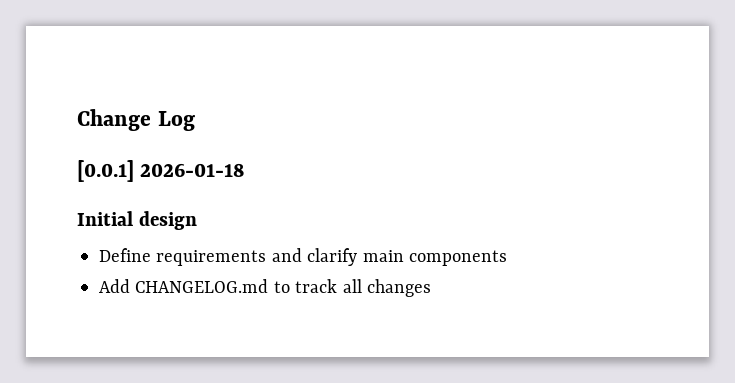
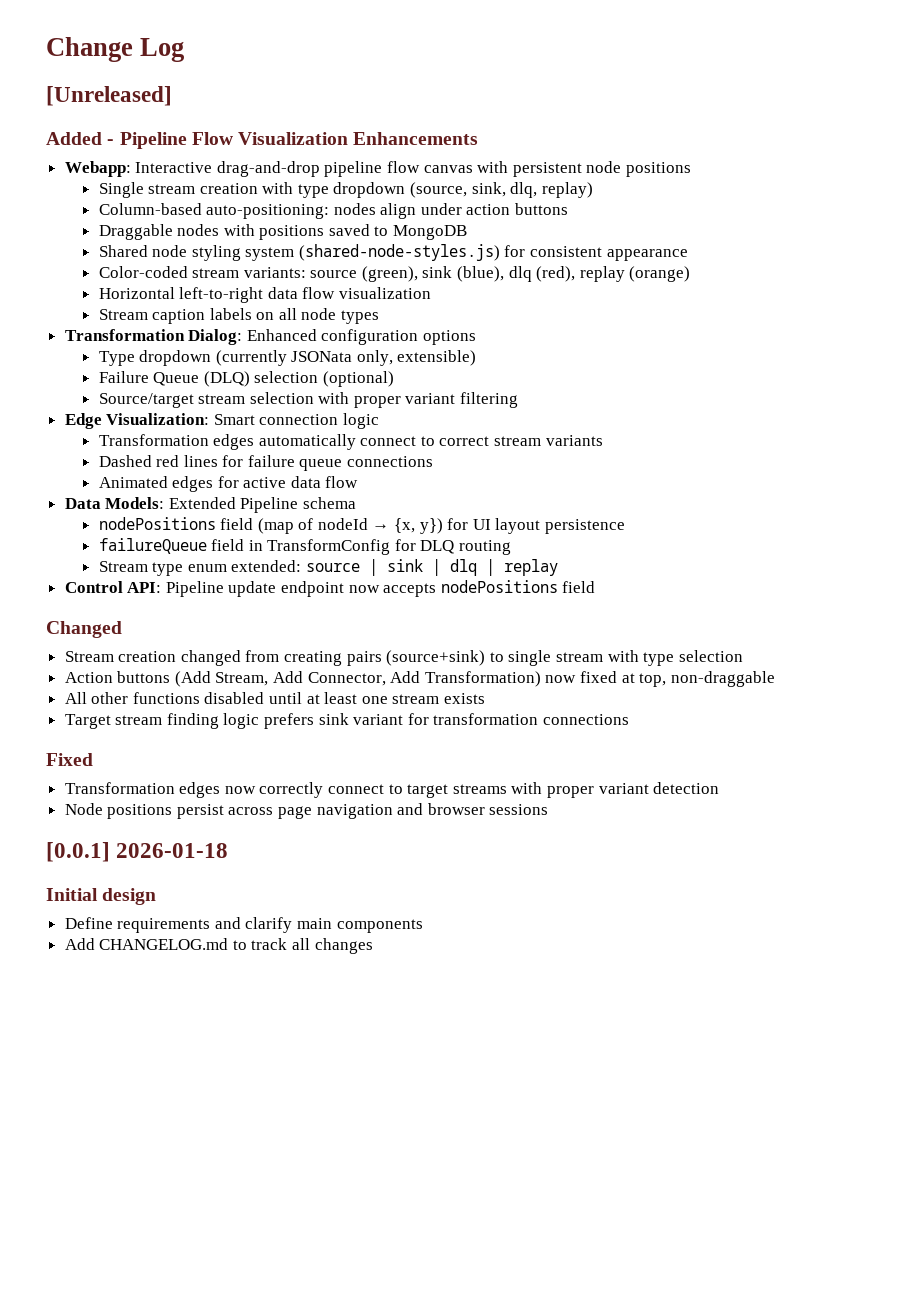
+ [Unreleased]
+ Added - Pipeline Flow Visualization Enhancements
+ Webapp: Interactive drag-and-drop pipeline flow canvas with persistent node positions
+ Single stream creation with type dropdown (source, sink, dlq, replay)
+ Column-based auto-positioning: nodes align under action buttons
+ Draggable nodes with positions saved to MongoDB
+ Shared node styling system (shared-node-styles.js) for consistent appearance
+ Color-coded stream variants: source (green), sink (blue), dlq (red), replay (orange)
+ Horizontal left-to-right data flow visualization
+ Stream caption labels on all node types
+ Transformation Dialog: Enhanced configuration options
+ Type dropdown (currently JSONata only, extensible)
+ Failure Queue (DLQ) selection (optional)
+ Source/target stream selection with proper variant filtering
+ Edge Visualization: Smart connection logic
+ Transformation edges automatically connect to correct stream variants
+ Dashed red lines for failure queue connections
+ Animated edges for active data flow
+ Data Models: Extended Pipeline schema
+ nodePositions field (map of nodeId → {x, y}) for UI layout persistence
+ failureQueue field in TransformConfig for DLQ routing
+ Stream type enum extended: source | sink | dlq | replay
+ Control API: Pipeline update endpoint now accepts nodePositions field
+ Changed
+ Stream creation changed from creating pairs (source+sink) to single stream with type selection
+ Action buttons (Add Stream, Add Connector, Add Transformation) now fixed at top, non-draggable
+ All other functions disabled until at least one stream exists
+ Target stream finding logic prefers sink variant for transformation connections
+ Fixed
+ Transformation edges now correctly connect to target streams with proper variant detection
+ Node positions persist across page navigation and browser sessions

